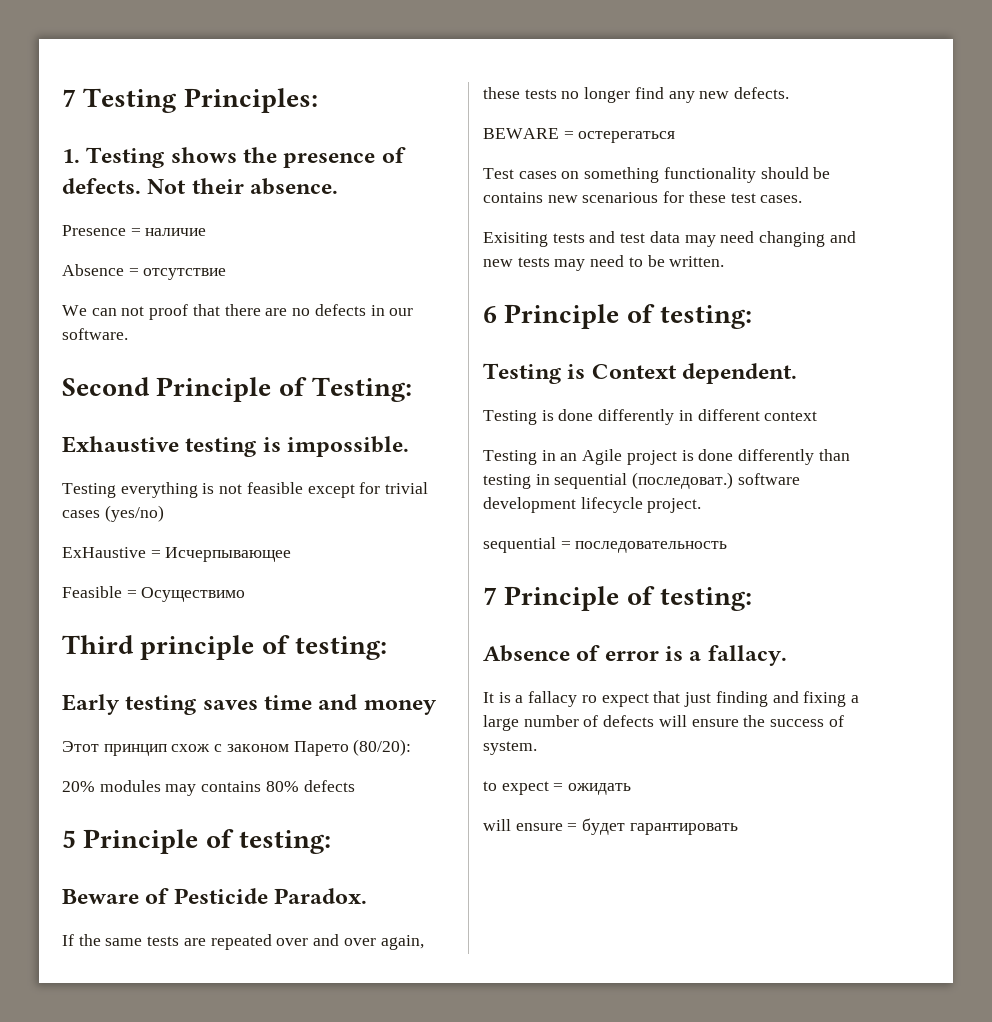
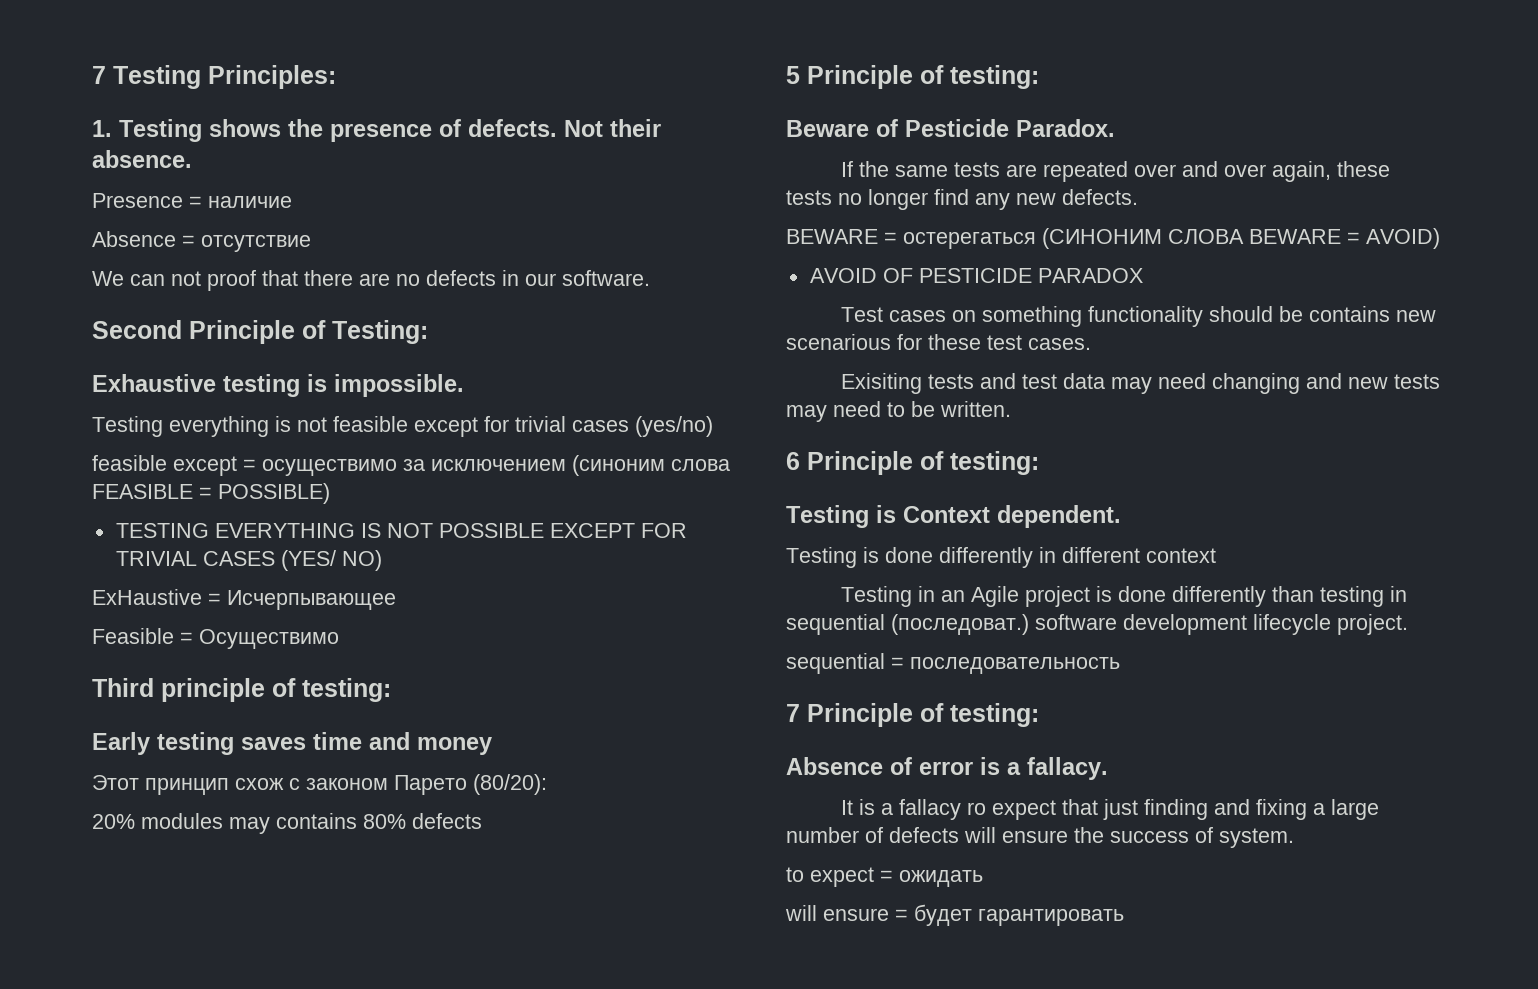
+ feasible except = осуществимо за исключением (синоним слова FEASIBLE = POSSIBLE)
+ TESTING EVERYTHING IS NOT POSSIBLE EXCEPT FOR TRIVIAL CASES (YES/ NO)
- BEWARE = остерегаться
+ BEWARE = остерегаться (СИНОНИМ СЛОВА BEWARE = AVOID)
+ AVOID OF PESTICIDE PARADOX

